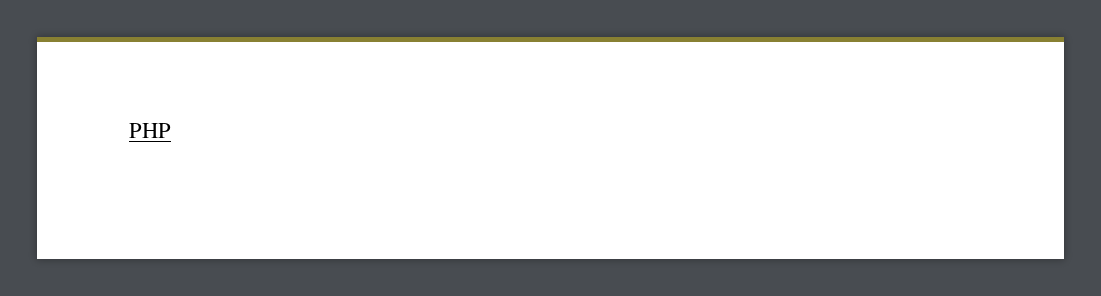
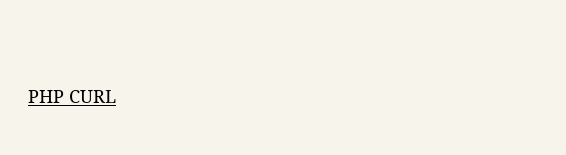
- PHP
+ PHP CURL

